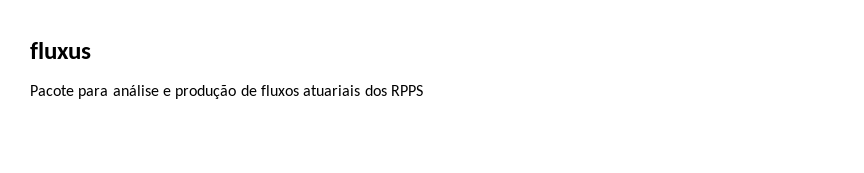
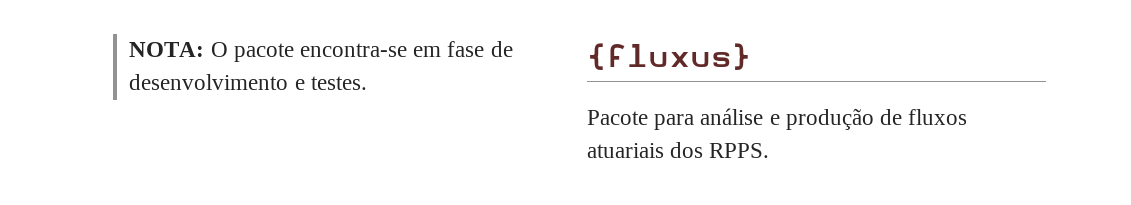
- fluxus
+ NOTA: O pacote encontra-se em fase de desenvolvimento e testes.
+ {fluxus}
- Pacote para análise e produção de fluxos atuariais dos RPPS
+ Pacote para análise e produção de fluxos atuariais dos RPPS.

